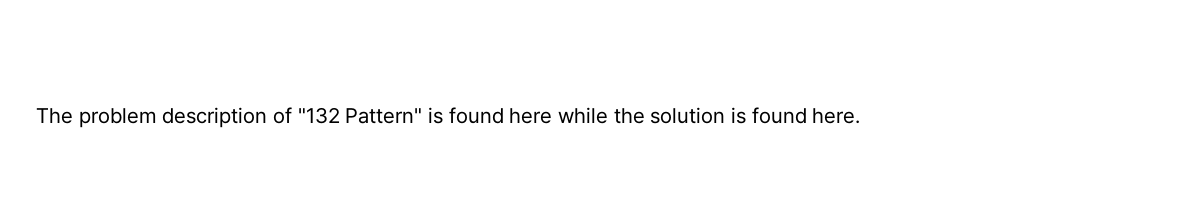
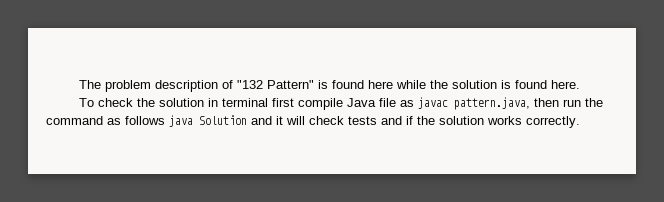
+ To check the solution in terminal first compile Java file as javac pattern.java, then run the command as follows java Solution and it will check tests and if the solution works correctly.

